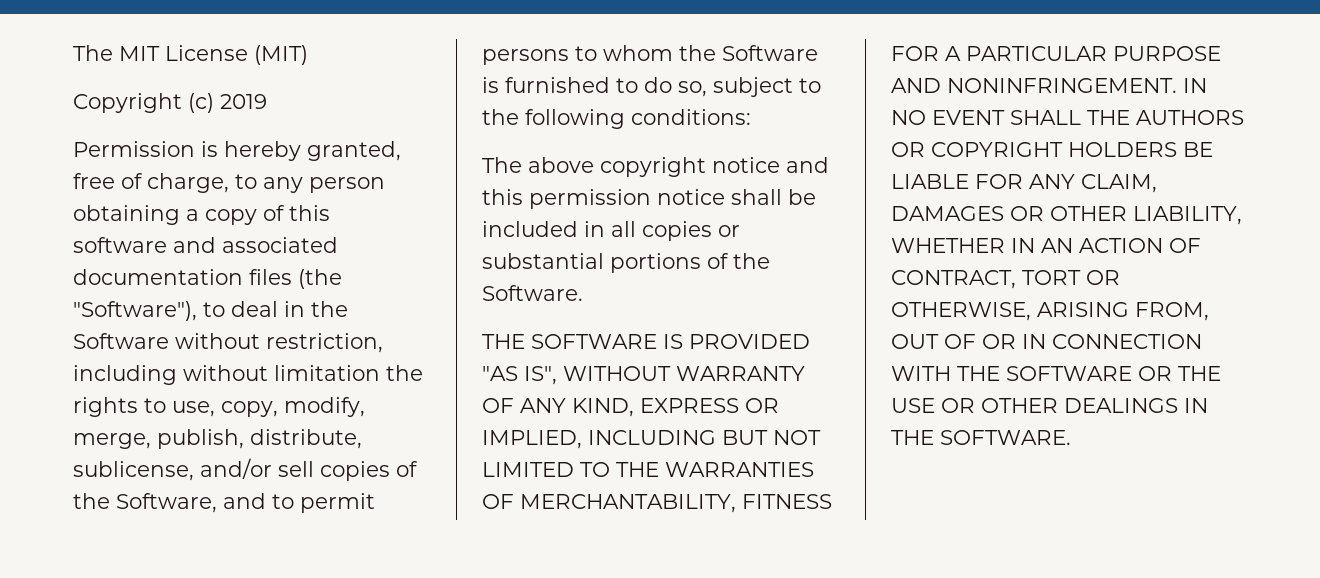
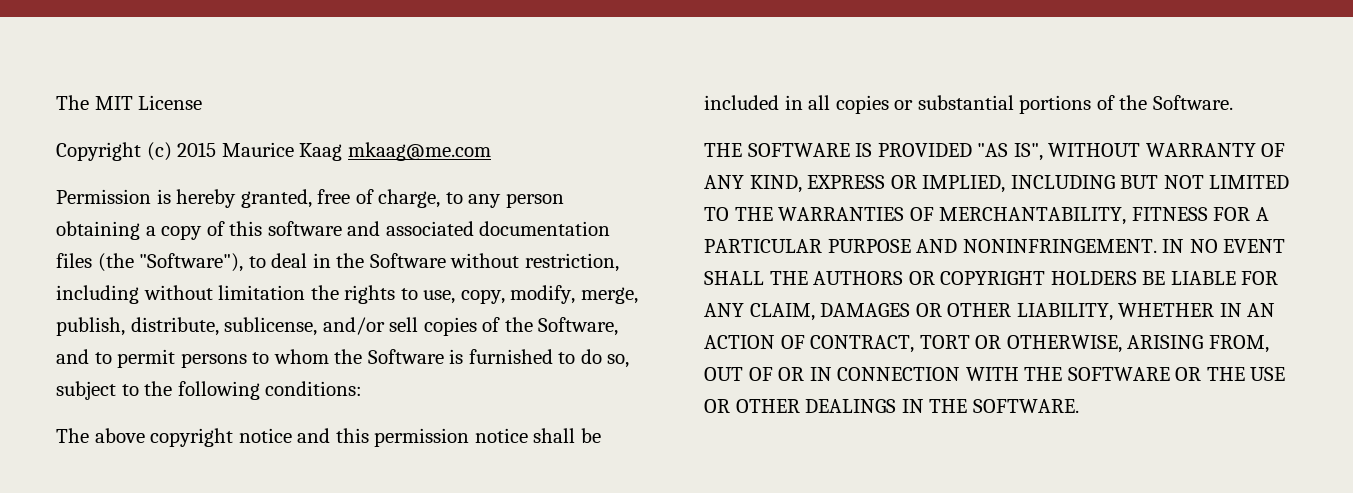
- The MIT License (MIT)
+ The MIT License
- Copyright (c) 2019
+ Copyright (c) 2015 Maurice Kaag mkaag@me.com

